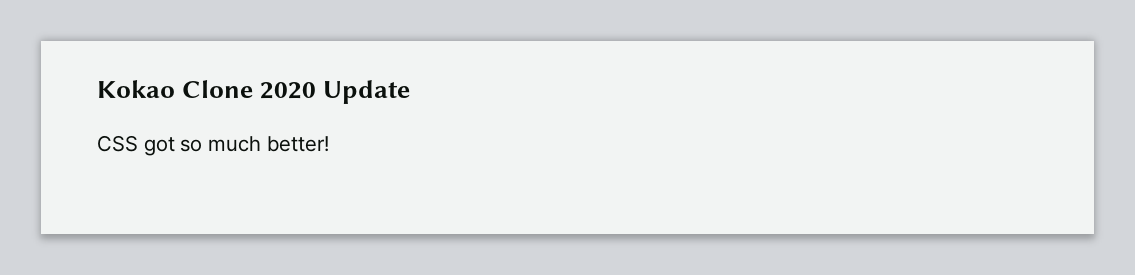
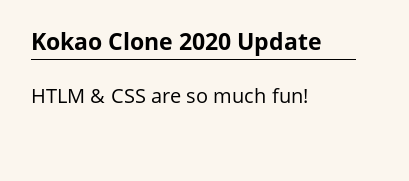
- CSS got so much better!
+ HTLM & CSS are so much fun!

